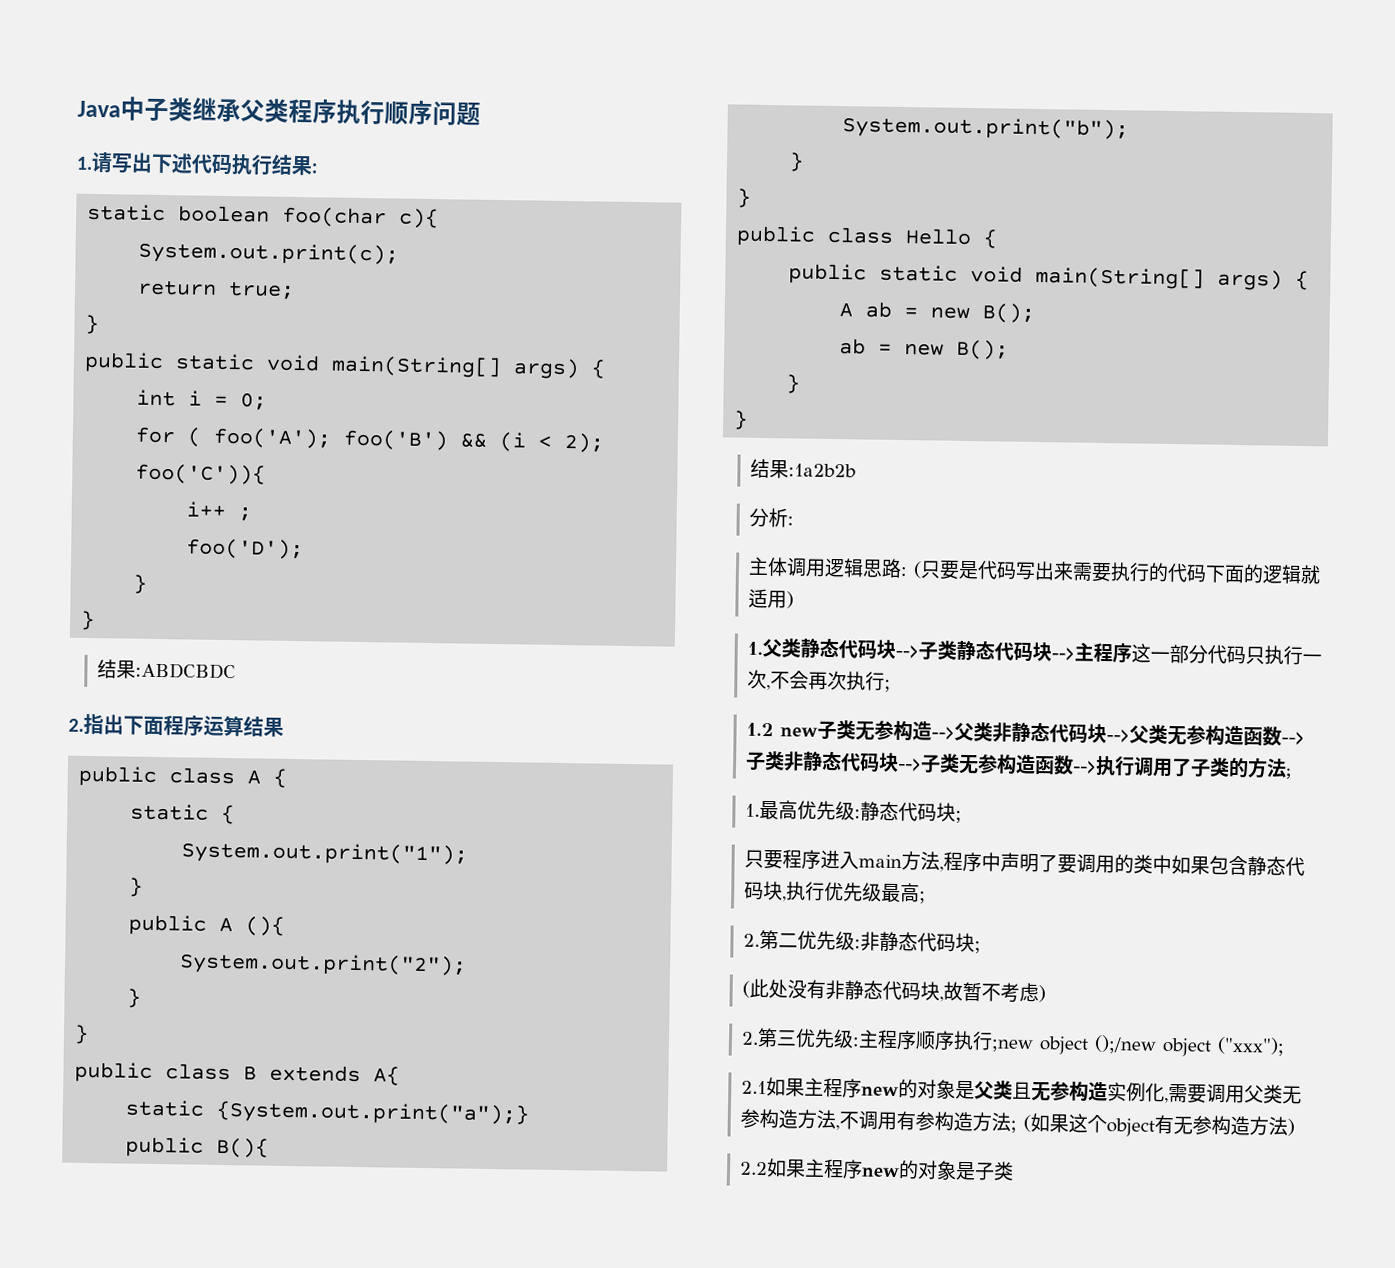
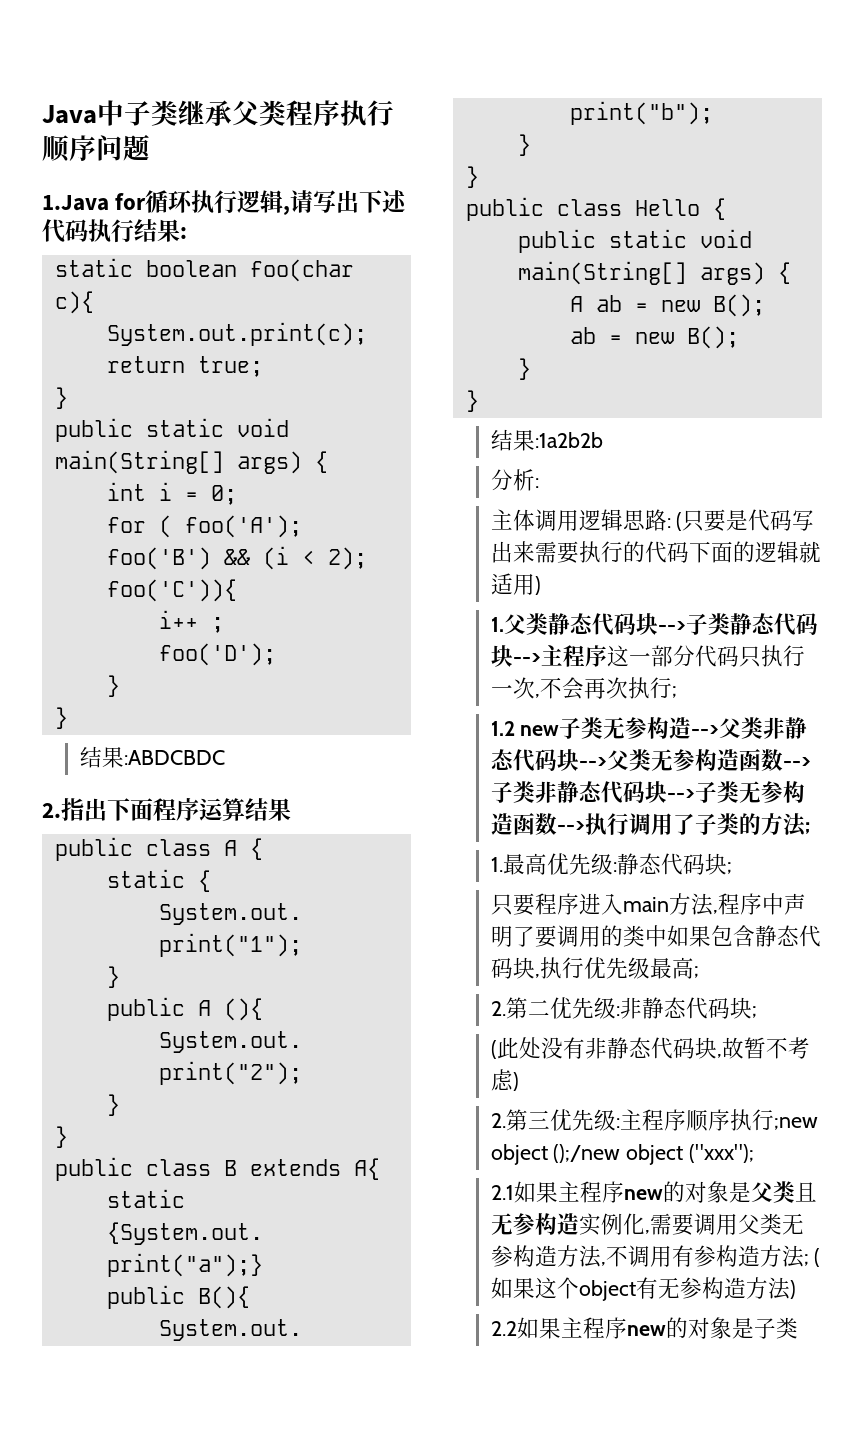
- 1.请写出下述代码执行结果:
+ 1.Java for循环执行逻辑,请写出下述代码执行结果:

